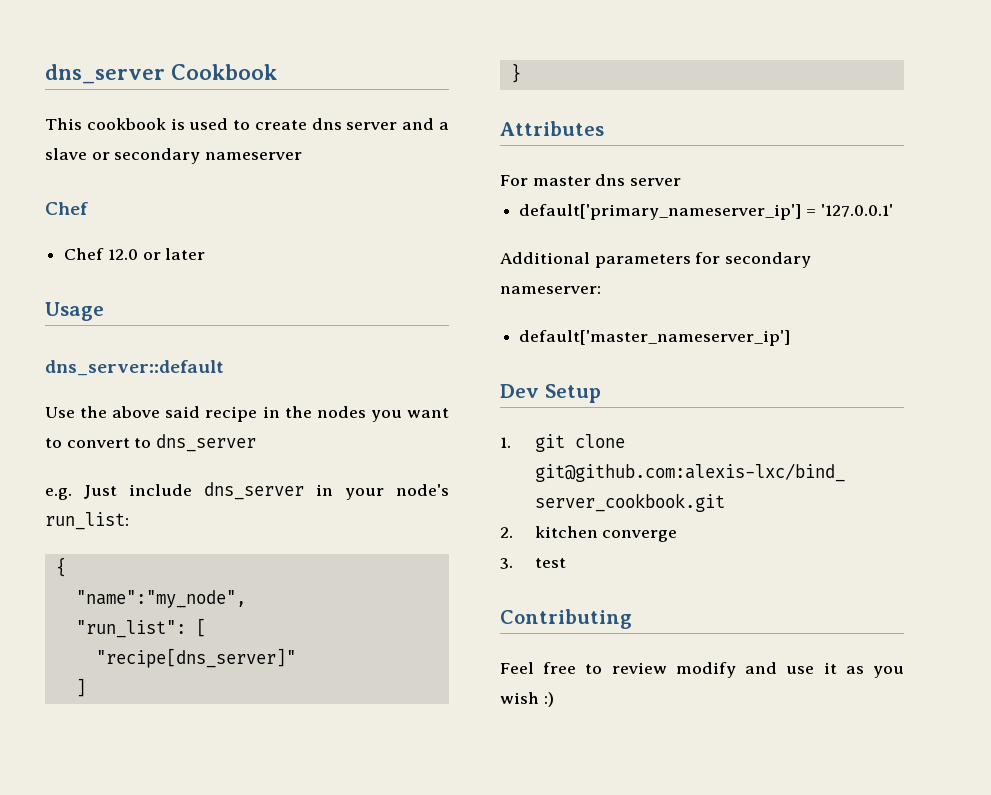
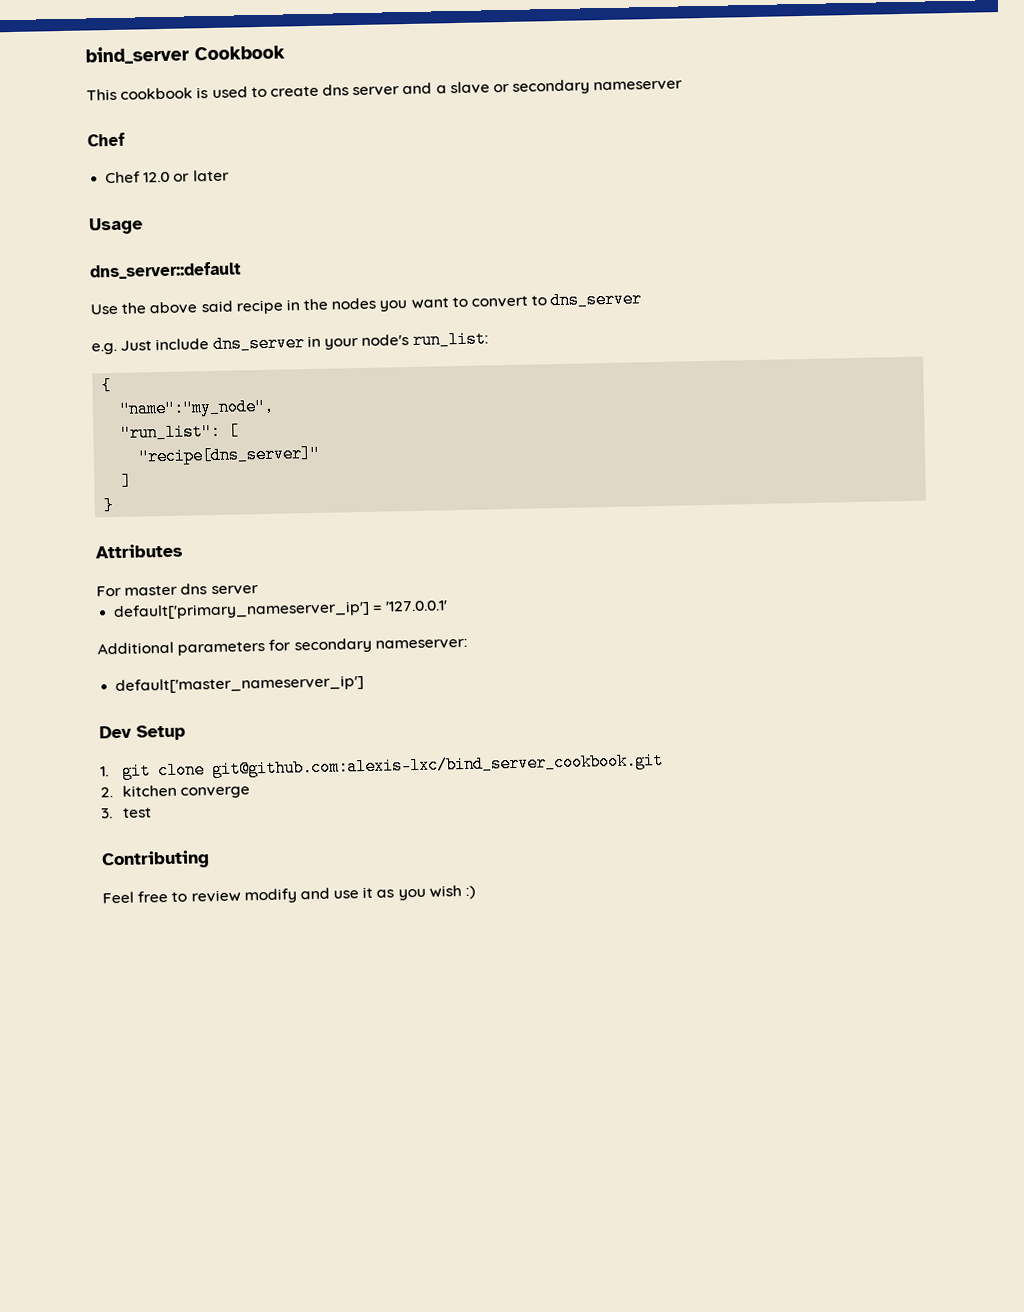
- dns_server Cookbook
+ bind_server Cookbook

